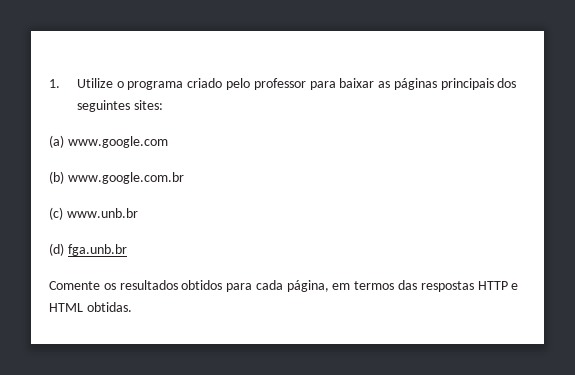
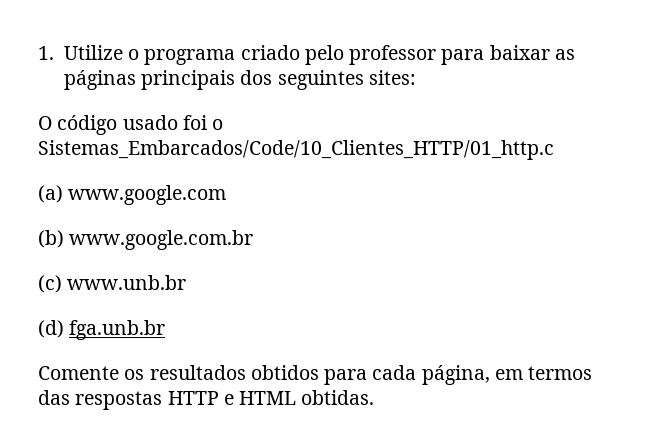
+ O código usado foi o Sistemas_Embarcados/Code/10_Clientes_HTTP/01_http.c

